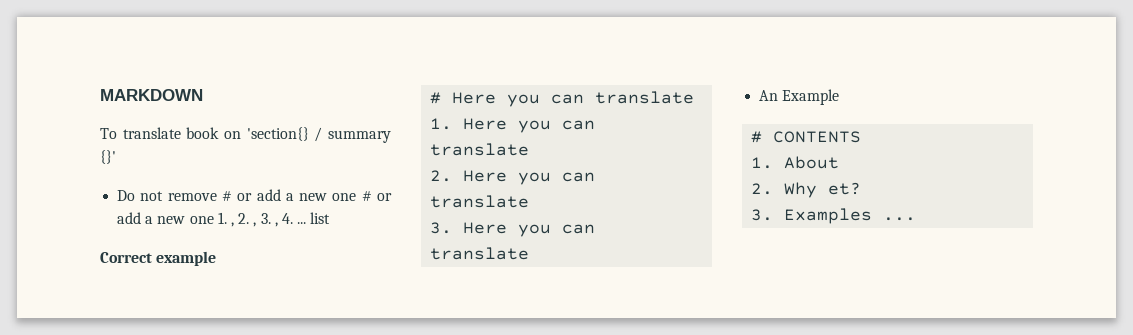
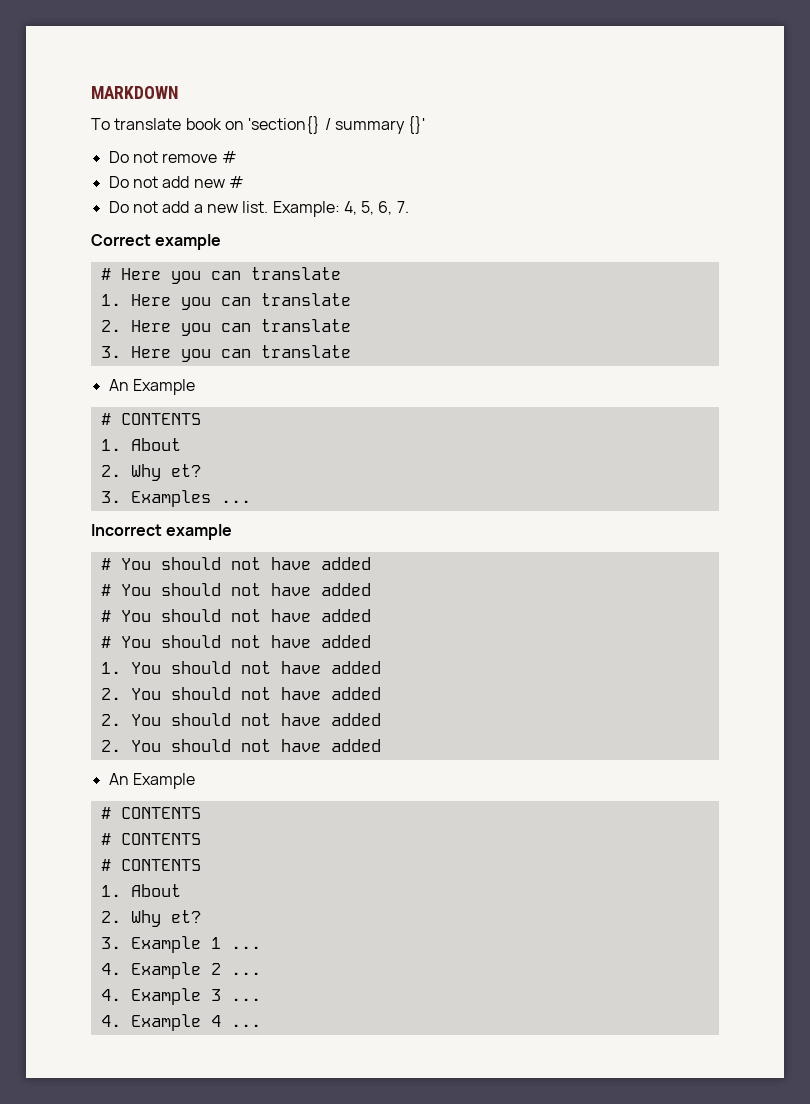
- Do not remove # or add a new one # or add a new one 1. , 2. , 3. , 4. ... list
+ Do not remove #
+ Do not add new #
+ Do not add a new list. Example: 4, 5, 6, 7.
+ Incorrect example
+ # You should not have added
+ # You should not have added
+ # You should not have added
+ # You should not have added
+ 1. You should not have added
+ 2. You should not have added
+ 2. You should not have added
+ 2. You should not have added
+ An Example
+ # CONTENTS
+ # CONTENTS
+ # CONTENTS
+ 1. About
+ 2. Why et?
+ 3. Example 1 ...
+ 4. Example 2 ...
+ 4. Example 3 ...
+ 4. Example 4 ...

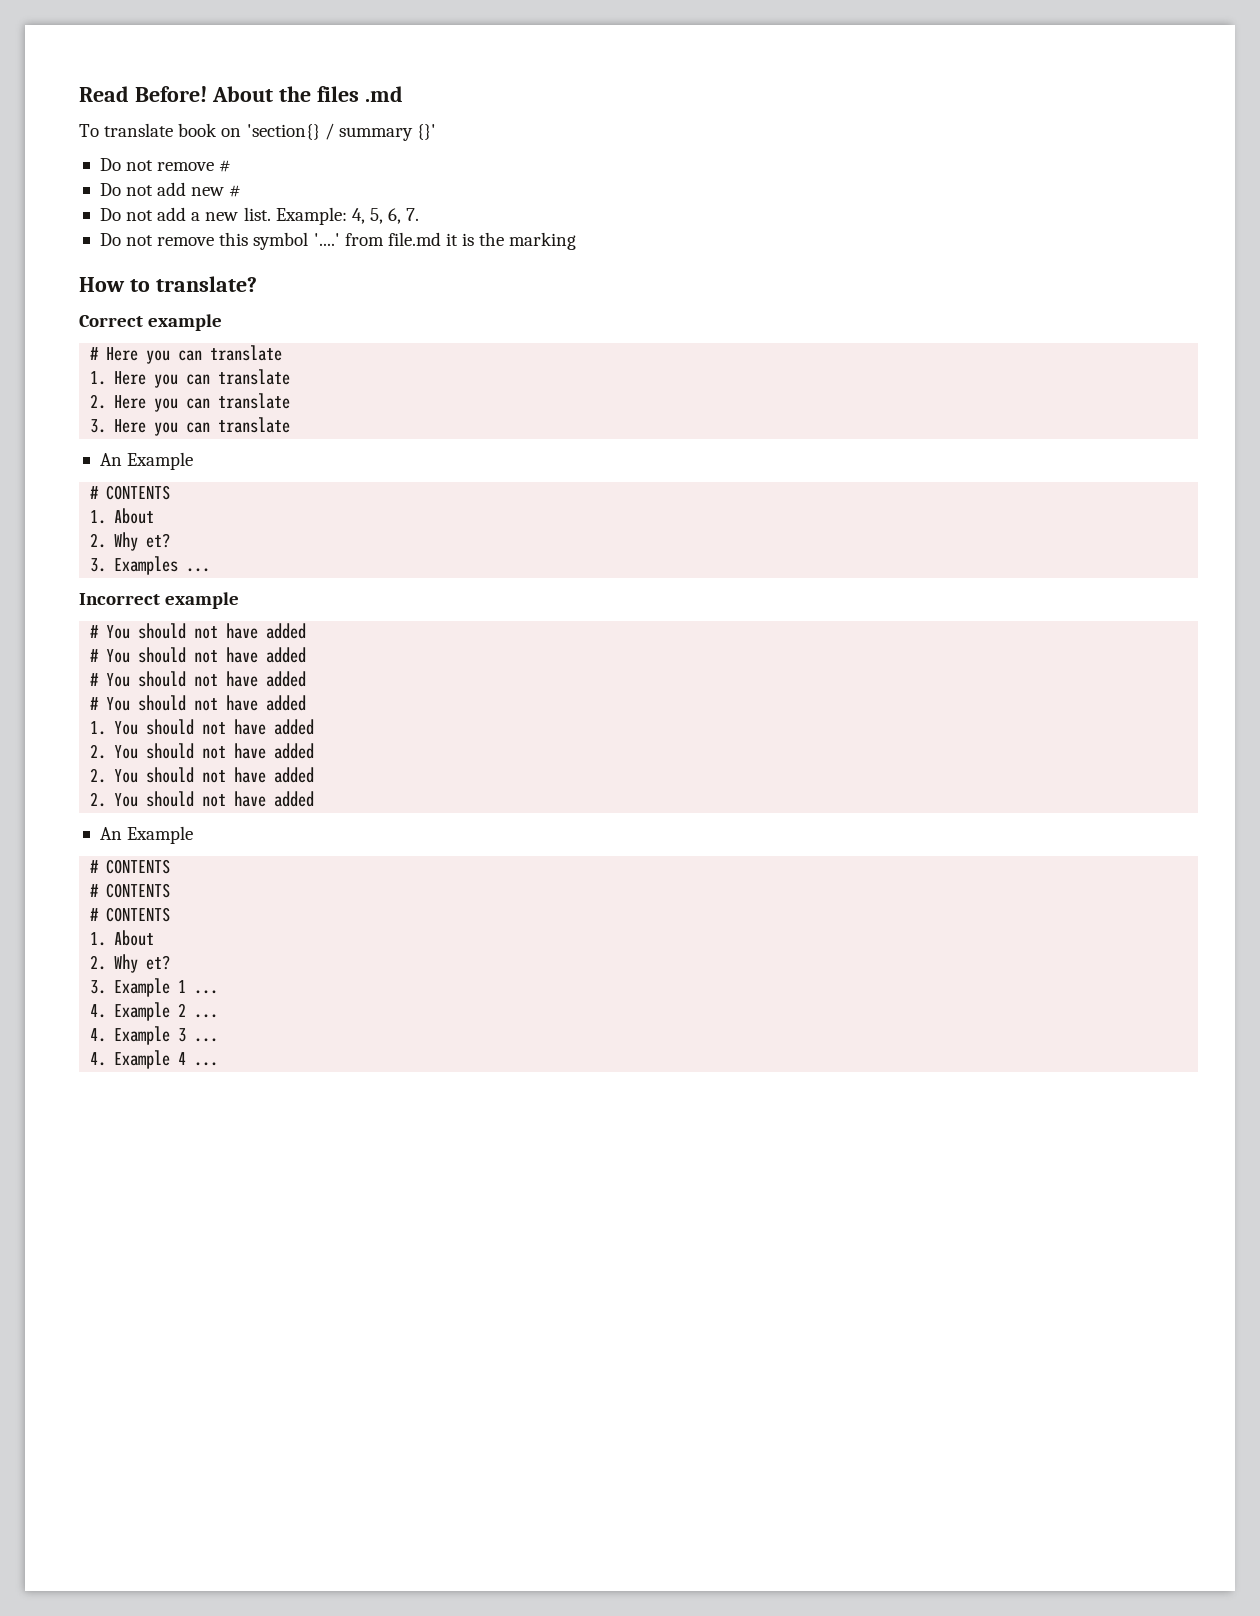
- MARKDOWN
+ Read Before! About the files .md
+ Do not remove this symbol '....' from file.md it is the marking
+ How to translate?

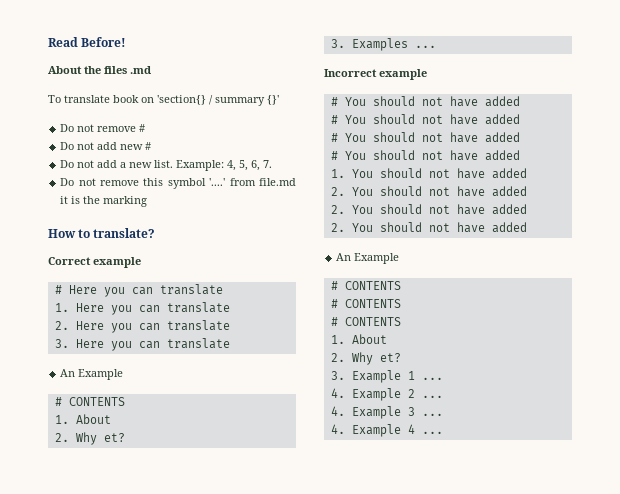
- Read Before! About the files .md
+ Read Before!
+ About the files .md

